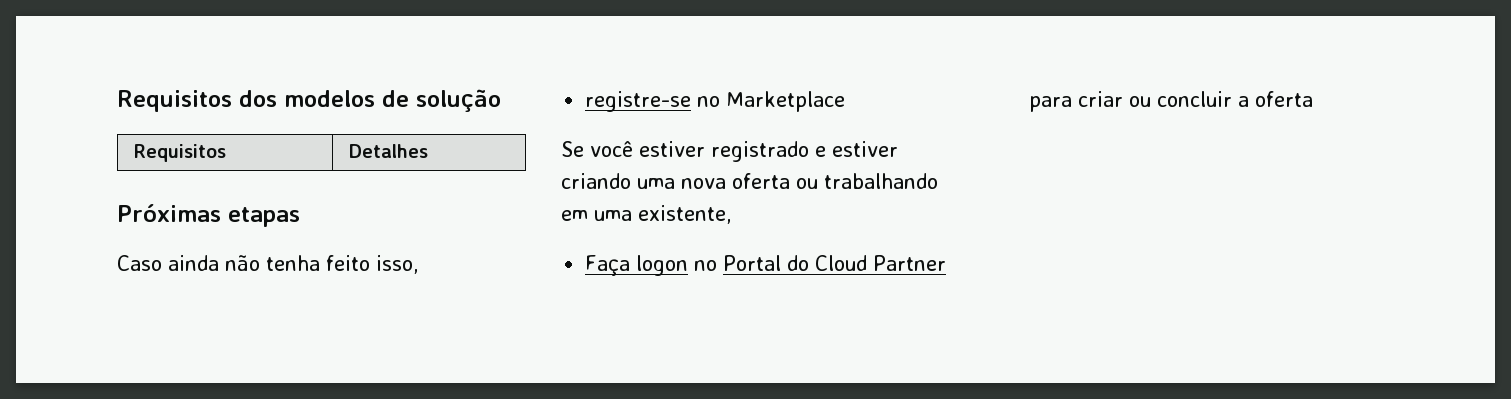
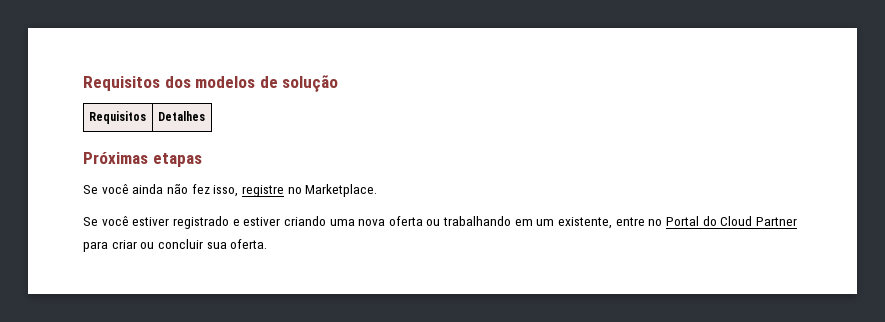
- Caso ainda não tenha feito isso,
- registre-se no Marketplace
+ Se você ainda não fez isso, registre no Marketplace.
- Se você estiver registrado e estiver criando uma nova oferta ou trabalhando em uma existente,
- Faça logon no Portal do Cloud Partner para criar ou concluir a oferta
+ Se você estiver registrado e estiver criando uma nova oferta ou trabalhando em um existente, entre no Portal do Cloud Partner para criar ou concluir sua oferta.

